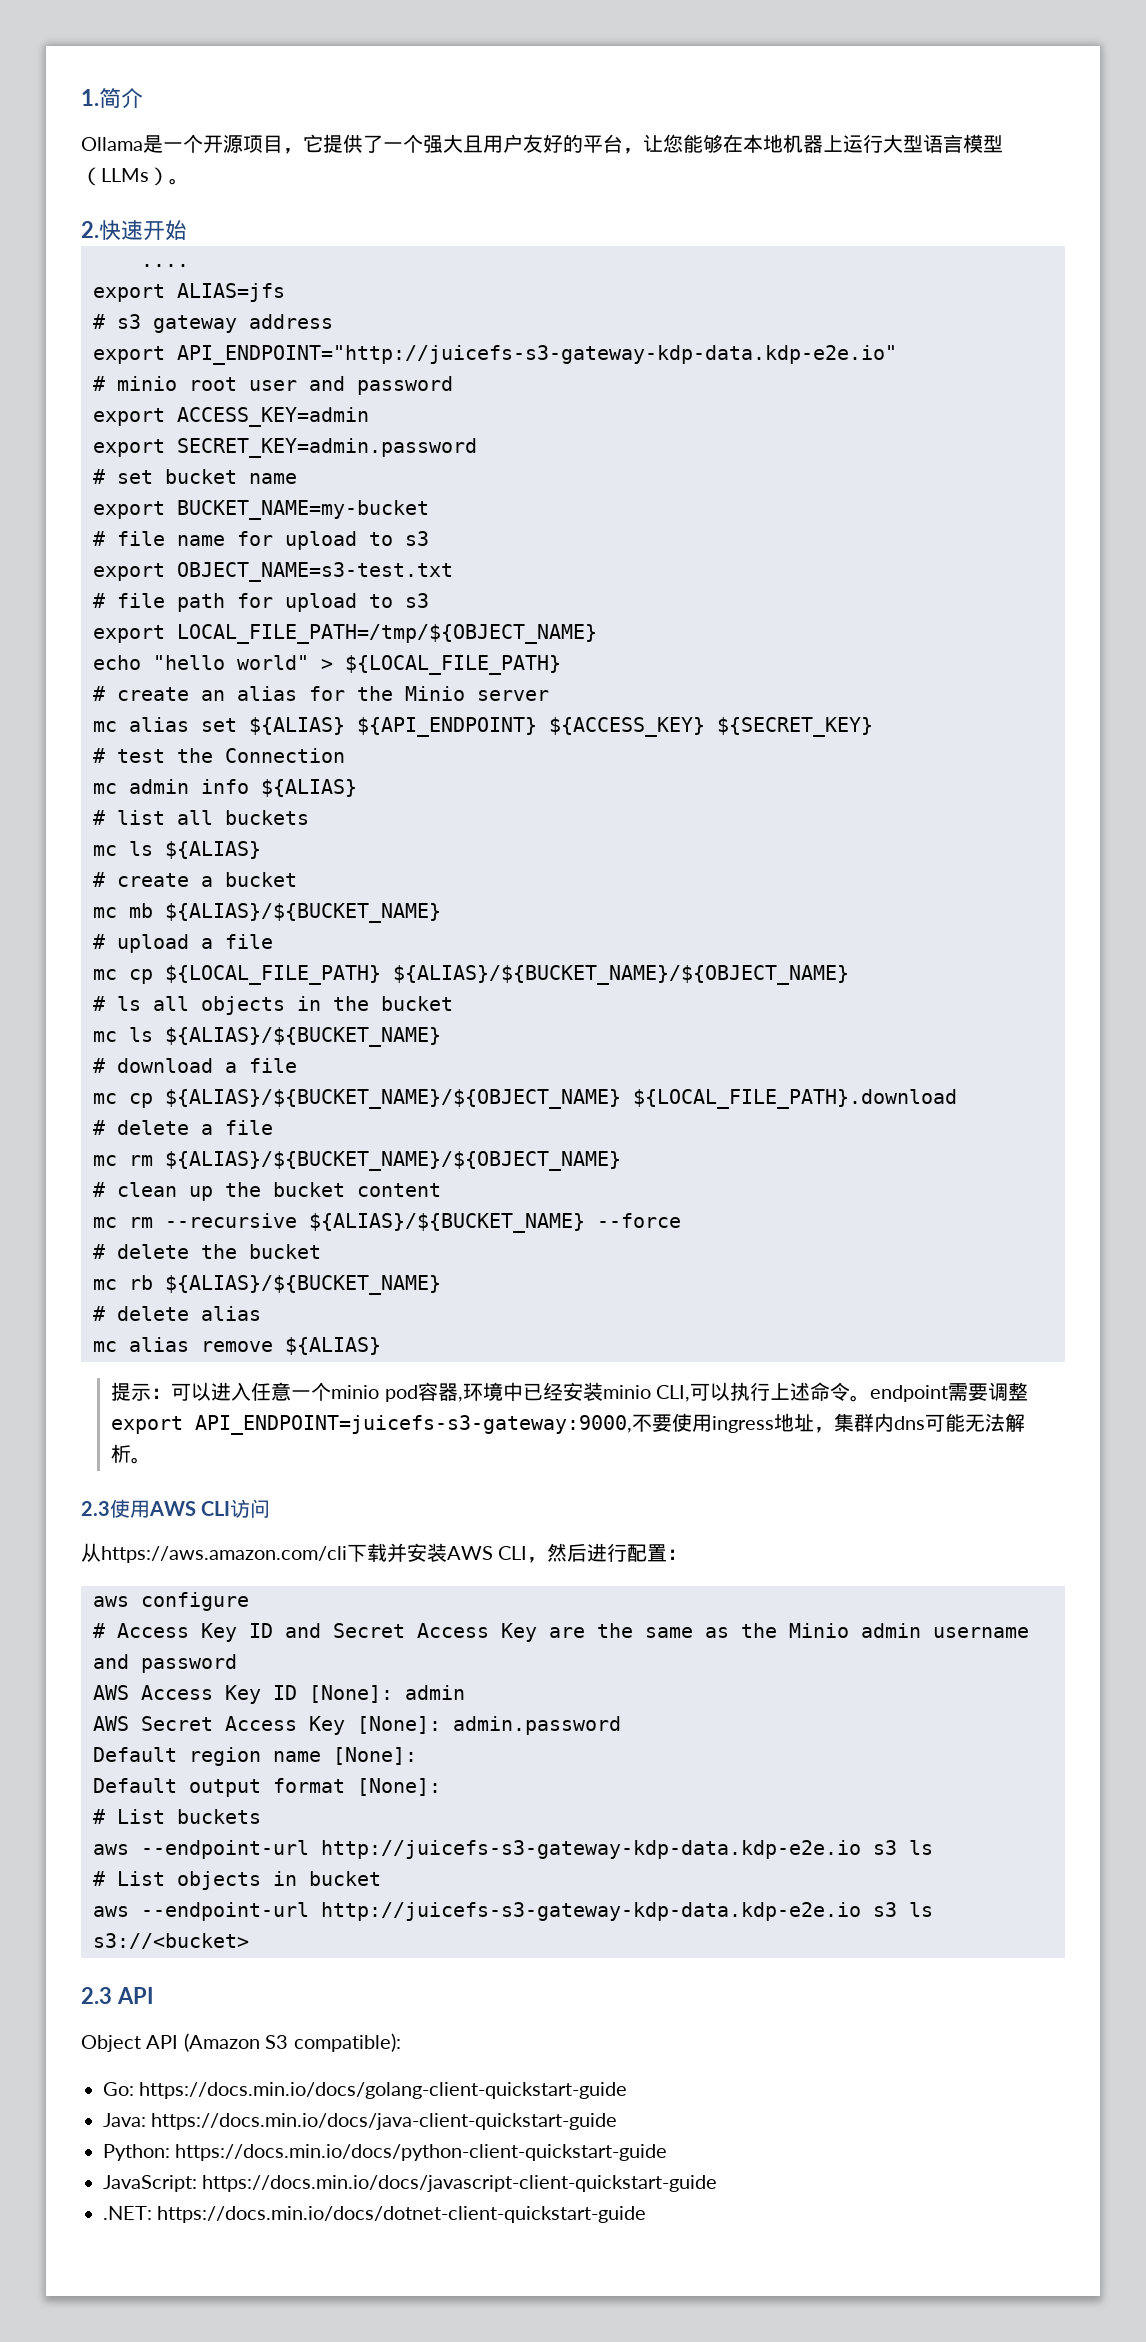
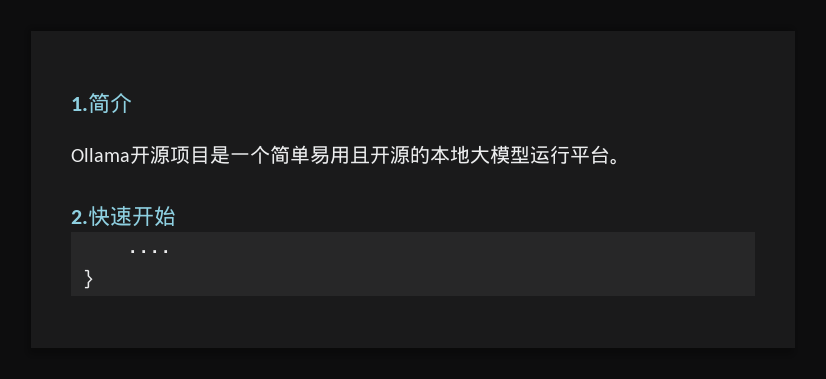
- Ollama是一个开源项目，它提供了一个强大且用户友好的平台，让您能够在本地机器上运行大型语言模型（LLMs）。
+ Ollama开源项目是一个简单易用且开源的本地大模型运行平台。
- export ALIAS=jfs
- # s3 gateway address
- export API_ENDPOINT="http://juicefs-s3-gateway-kdp-data.kdp-e2e.io"
- # minio root user and password
- export ACCESS_KEY=admin
- export SECRET_KEY=admin.password
- # set bucket name
- export BUCKET_NAME=my-bucket
- # file name for upload to s3
- export OBJECT_NAME=s3-test.txt
- # file path for upload to s3
- export LOCAL_FILE_PATH=/tmp/${OBJECT_NAME}
- echo "hello world" > ${LOCAL_FILE_PATH}
- # create an alias for the Minio server
- mc alias set ${ALIAS} ${API_ENDPOINT} ${ACCESS_KEY} ${SECRET_KEY}
- # test the Connection
- mc admin info ${ALIAS}
- # list all buckets
- mc ls ${ALIAS}
- # create a bucket
- mc mb ${ALIAS}/${BUCKET_NAME}
- # upload a file
- mc cp ${LOCAL_FILE_PATH} ${ALIAS}/${BUCKET_NAME}/${OBJECT_NAME}
- # ls all objects in the bucket
- mc ls ${ALIAS}/${BUCKET_NAME}
- # download a file
- mc cp ${ALIAS}/${BUCKET_NAME}/${OBJECT_NAME} ${LOCAL_FILE_PATH}.download
- # delete a file
- mc rm ${ALIAS}/${BUCKET_NAME}/${OBJECT_NAME}
- # clean up the bucket content
- mc rm --recursive ${ALIAS}/${BUCKET_NAME} --force
- # delete the bucket
- mc rb ${ALIAS}/${BUCKET_NAME}
- # delete alias
- mc alias remove ${ALIAS}
- 提示：可以进入任意一个minio pod容器,环境中已经安装minio CLI,可以执行上述命令。endpoint需要调整export API_ENDPOINT=juicefs-s3-gateway:9000,不要使用ingress地址，集群内dns可能无法解析。
- 2.3使用AWS CLI访问
- 从https://aws.amazon.com/cli下载并安装AWS CLI，然后进行配置：
- aws configure
- # Access Key ID and Secret Access Key are the same as the Minio admin username and password
- AWS Access Key ID [None]: admin
- AWS Secret Access Key [None]: admin.password
- Default region name [None]:
- Default output format [None]:
- # List buckets
- aws --endpoint-url http://juicefs-s3-gateway-kdp-data.kdp-e2e.io s3 ls
- # List objects in bucket
- aws --endpoint-url http://juicefs-s3-gateway-kdp-data.kdp-e2e.io s3 ls s3://<bucket>
- 2.3 API
- Object API (Amazon S3 compatible):
- Go: https://docs.min.io/docs/golang-client-quickstart-guide
- Java: https://docs.min.io/docs/java-client-quickstart-guide
- Python: https://docs.min.io/docs/python-client-quickstart-guide
- JavaScript: https://docs.min.io/docs/javascript-client-quickstart-guide
- .NET: https://docs.min.io/docs/dotnet-client-quickstart-guide
+ }

